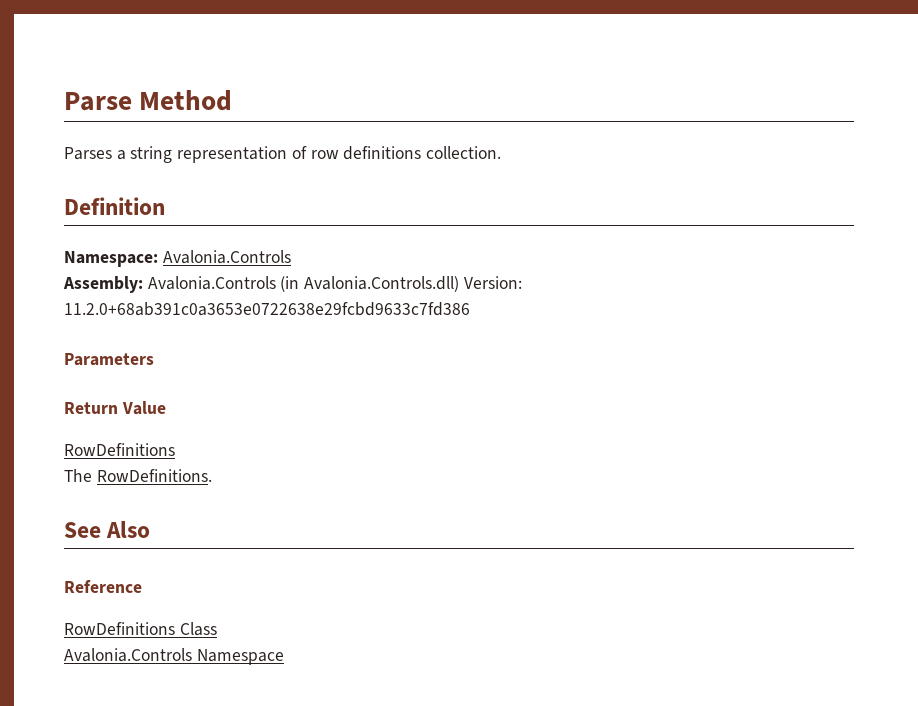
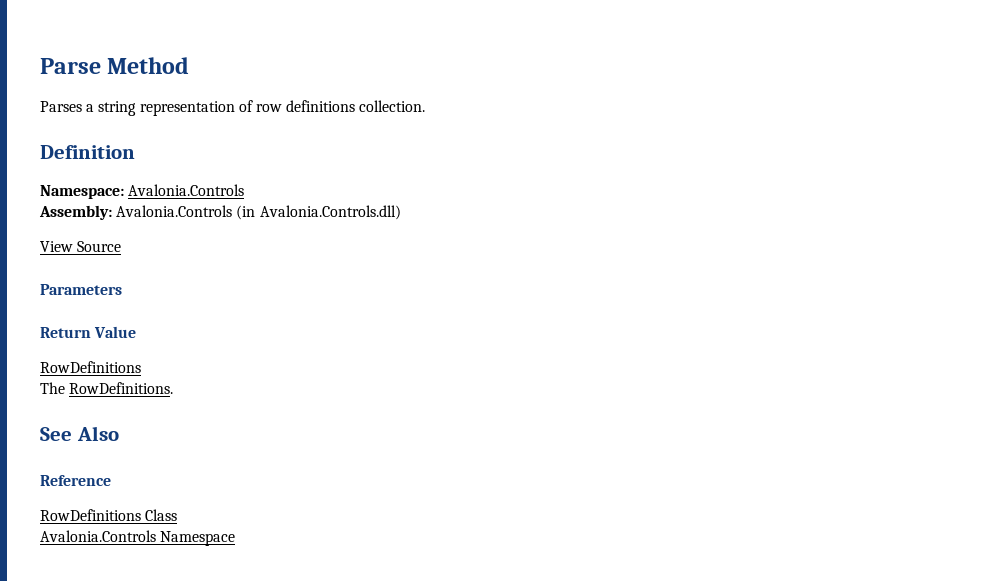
- Assembly: Avalonia.Controls (in Avalonia.Controls.dll) Version: 11.2.0+68ab391c0a3653e0722638e29fcbd9633c7fd386
+ Assembly: Avalonia.Controls (in Avalonia.Controls.dll)
+ View Source

